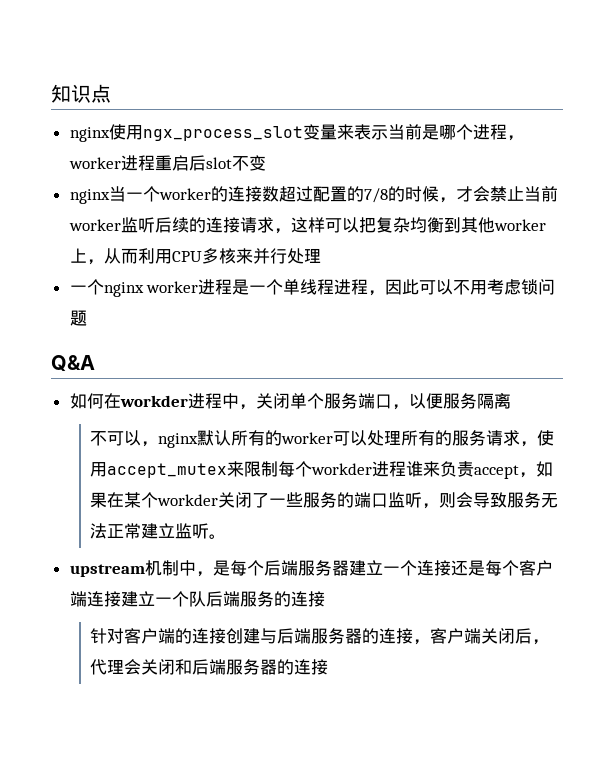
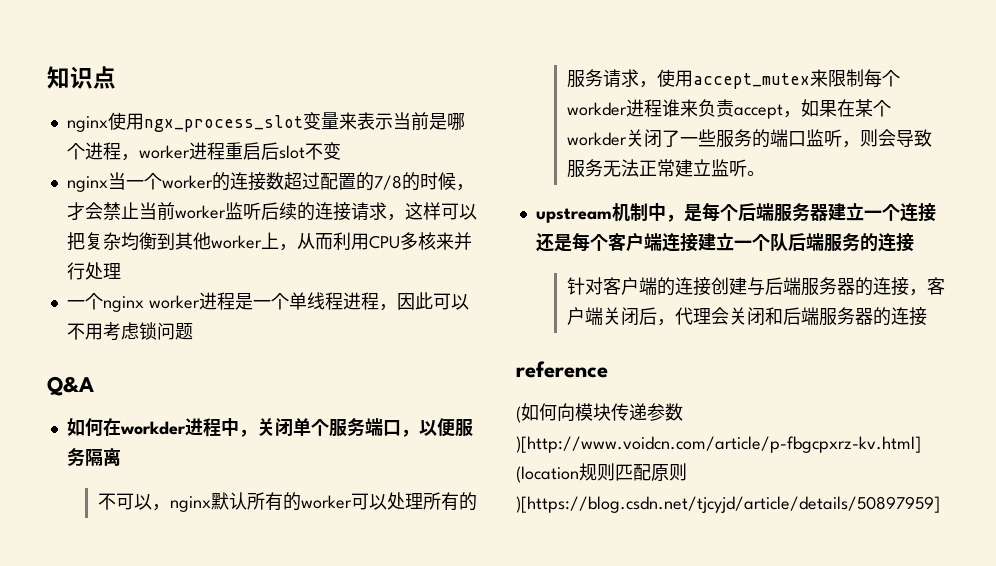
+ reference
+ (如何向模块传递参数)[http://www.voidcn.com/article/p-fbgcpxrz-kv.html] (location规则匹配原则)[https://blog.csdn.net/tjcyjd/article/details/50897959]

